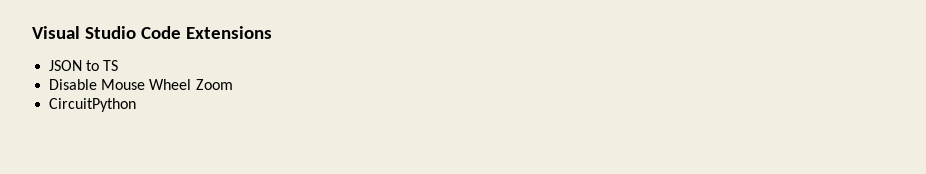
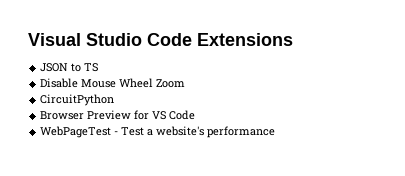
+ Browser Preview for VS Code
+ WebPageTest - Test a website's performance

